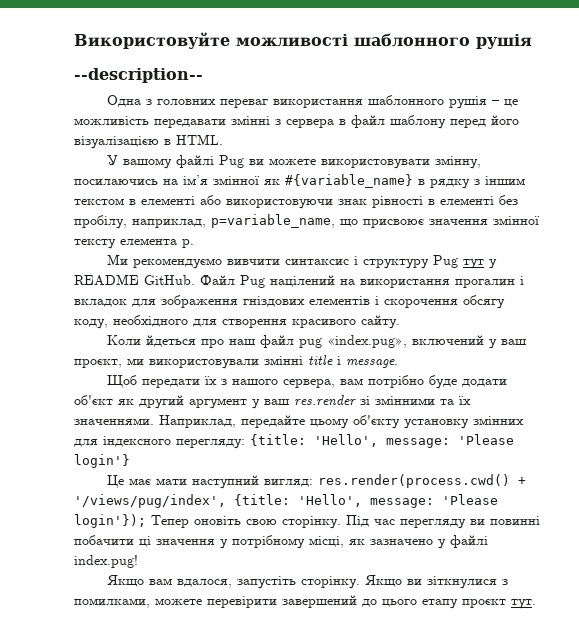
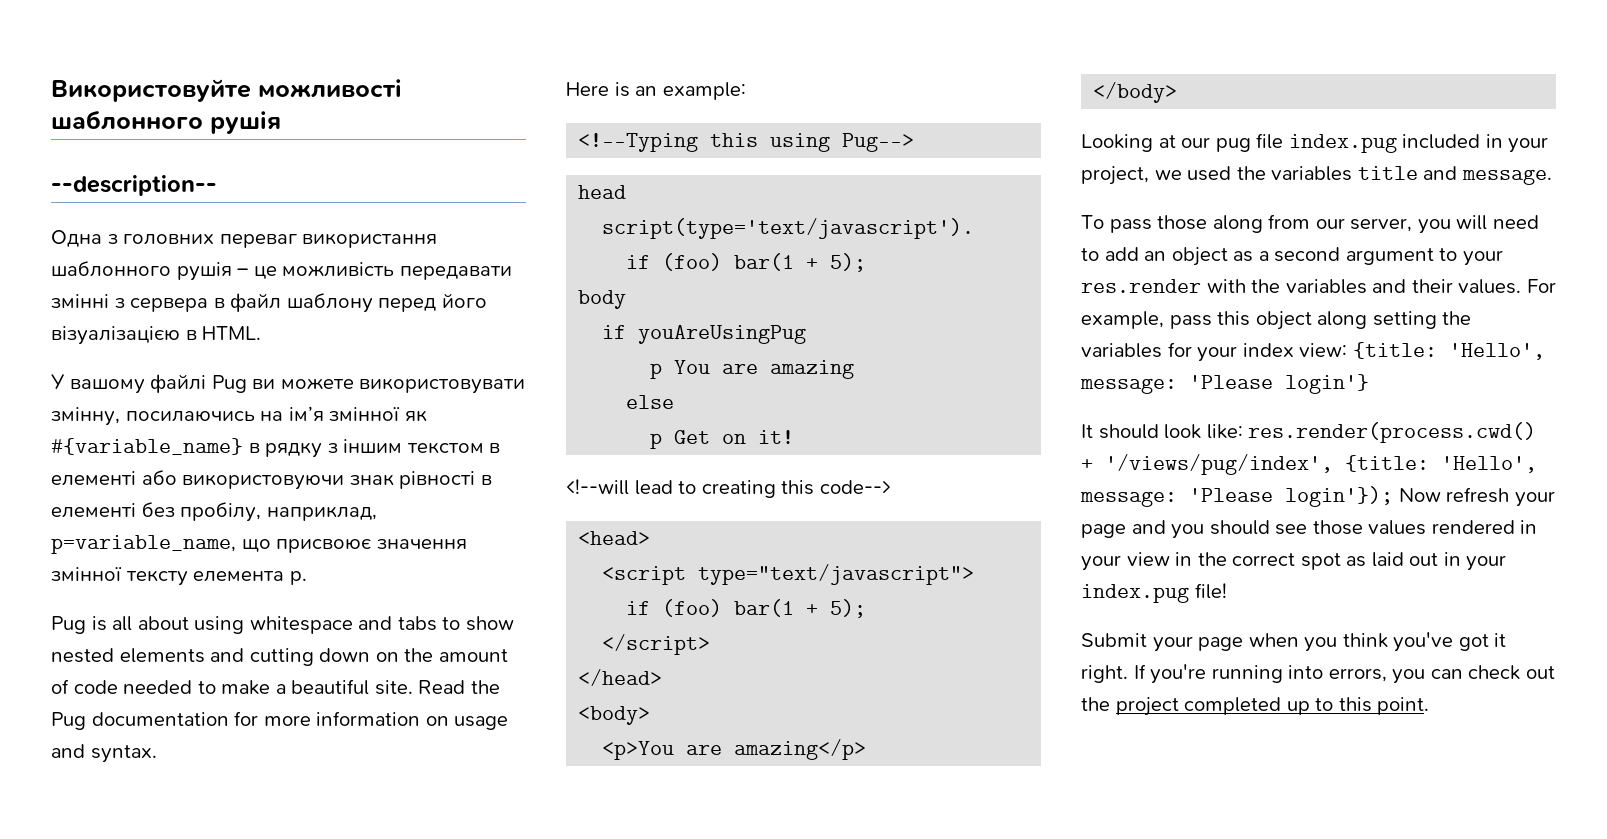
- Ми рекомендуємо вивчити синтаксис і структуру Pug тут у README GitHub. Файл Pug націлений на використання прогалин і вкладок для зображення гніздових елементів і скорочення обсягу коду, необхідного для створення красивого сайту.
- Коли йдеться про наш файл pug «index.pug», включений у ваш проєкт, ми використовували змінні title і message.
- Щоб передати їх з нашого сервера, вам потрібно буде додати об'єкт як другий аргумент у ваш res.render зі змінними та їх значеннями. Наприклад, передайте цьому об'єкту установку змінних для індексного перегляду: {title: 'Hello', message: 'Please login'}
+ Pug is all about using whitespace and tabs to show nested elements and cutting down on the amount of code needed to make a beautiful site. Read the Pug documentation for more information on usage and syntax.
+ Here is an example:
+ <!--Typing this using Pug-->
+ head
+ script(type='text/javascript').
+ if (foo) bar(1 + 5);
+ body
+ if youAreUsingPug
+ p You are amazing
+ else
+ p Get on it!
+ <!--will lead to creating this code-->
+ <head>
+ <script type="text/javascript">
+ if (foo) bar(1 + 5);
+ </script>
+ </head>
+ <body>
+ <p>You are amazing</p>
+ </body>
+ Looking at our pug file index.pug included in your project, we used the variables title and message.
+ To pass those along from our server, you will need to add an object as a second argument to your res.render with the variables and their values. For example, pass this object along setting the variables for your index view: {title: 'Hello', message: 'Please login'}
- Це має мати наступний вигляд: res.render(process.cwd() + '/views/pug/index', {title: 'Hello', message: 'Please login'}); Тепер оновіть свою сторінку. Під час перегляду ви повинні побачити ці значення у потрібному місці, як зазначено у файлі index.pug!
- Якщо вам вдалося, запустіть сторінку. Якщо ви зіткнулися з помилками, можете перевірити завершений до цього етапу проєкт тут.
+ It should look like: res.render(process.cwd() + '/views/pug/index', {title: 'Hello', message: 'Please login'}); Now refresh your page and you should see those values rendered in your view in the correct spot as laid out in your index.pug file!
+ Submit your page when you think you've got it right. If you're running into errors, you can check out the project completed up to this point.

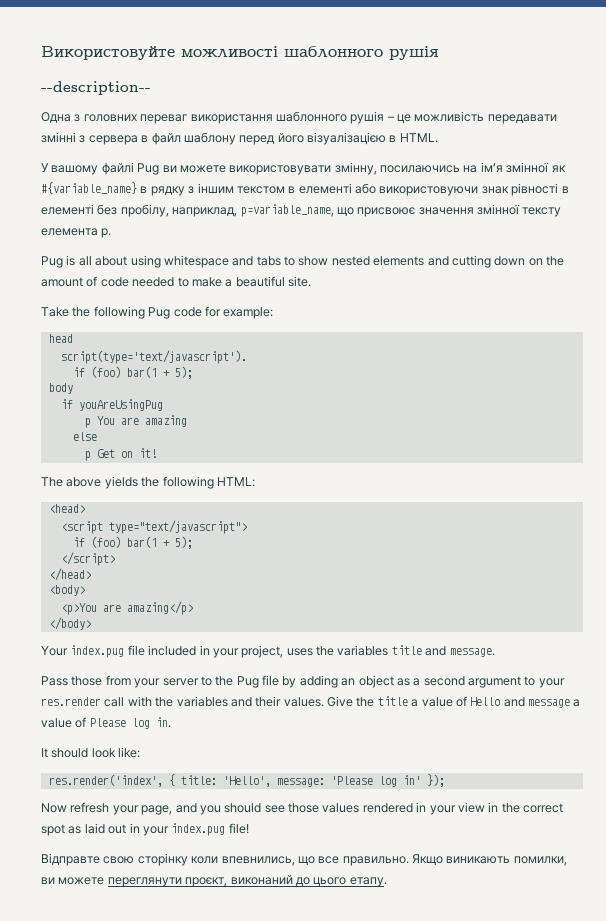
- Pug is all about using whitespace and tabs to show nested elements and cutting down on the amount of code needed to make a beautiful site. Read the Pug documentation for more information on usage and syntax.
- Here is an example:
- <!--Typing this using Pug-->
+ Pug is all about using whitespace and tabs to show nested elements and cutting down on the amount of code needed to make a beautiful site.
+ Take the following Pug code for example:
- <!--will lead to creating this code-->
+ The above yields the following HTML:
- Looking at our pug file index.pug included in your project, we used the variables title and message.
+ Your index.pug file included in your project, uses the variables title and message.
- To pass those along from our server, you will need to add an object as a second argument to your res.render with the variables and their values.
+ Pass those from your server to the Pug file by adding an object as a second argument to your res.render call with the variables and their values.
- For example, pass this object along setting the variables for your index view: {title: 'Hello', message: 'Please login'}
- It should look like: res.render(process.cwd() + '/views/pug/index', {title: 'Hello', message: 'Please login'}); Now refresh your page and you should see those values rendered in your view in the correct spot as laid out in your index.pug file!
+ Give the title a value of Hello and message a value of Please log in.
+ It should look like:
+ res.render('index', { title: 'Hello', message: 'Please log in' });
+ Now refresh your page, and you should see those values rendered in your view in the correct spot as laid out in your index.pug file!
- Submit your page when you think you've got it right. If you're running into errors, you can check out the project completed up to this point.
+ Відправте свою сторінку коли впевнились, що все правильно. Якщо виникають помилки, ви можете переглянути проєкт, виконаний до цього етапу.

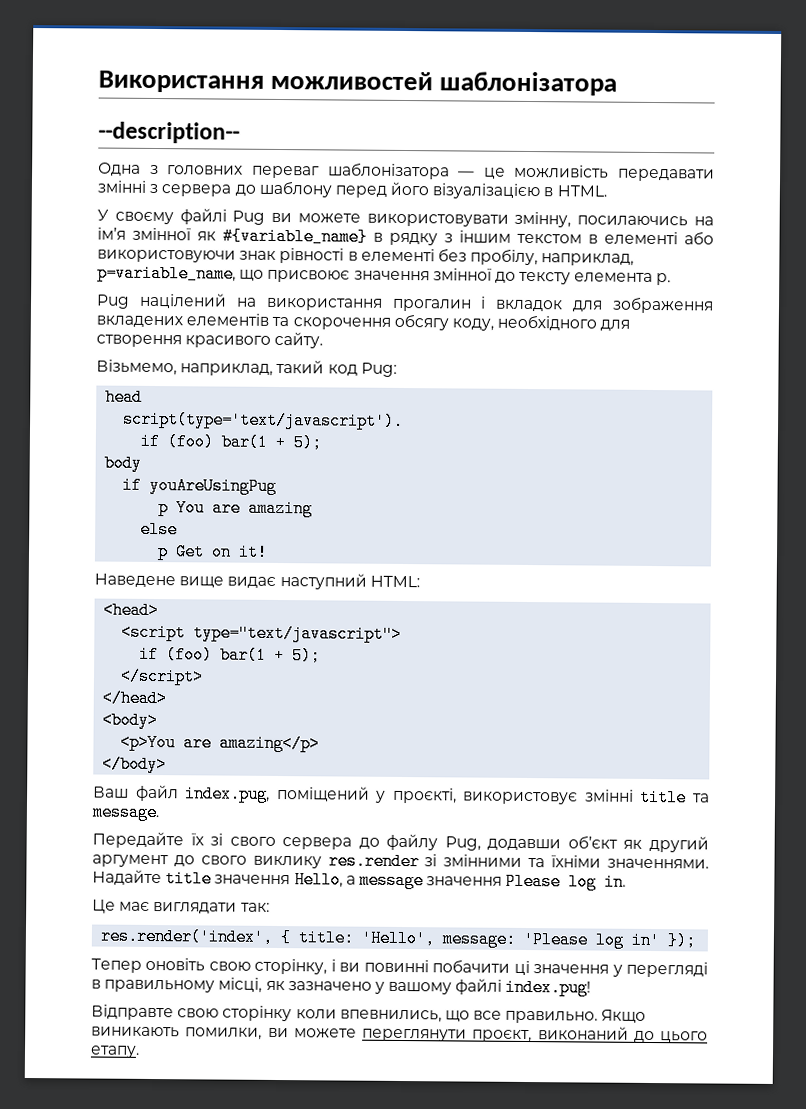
- Використовуйте можливості шаблонного рушія
+ Використання можливостей шаблонізатора
- Одна з головних переваг використання шаблонного рушія – це можливість передавати змінні з сервера в файл шаблону перед його візуалізацією в HTML.
+ Одна з головних переваг шаблонізатора — це можливість передавати змінні з сервера до шаблону перед його візуалізацією в HTML.
- У вашому файлі Pug ви можете використовувати змінну, посилаючись на ім’я змінної як #{variable_name} в рядку з іншим текстом в елементі або використовуючи знак рівності в елементі без пробілу, наприклад, p=variable_name, що присвоює значення змінної тексту елемента p.
+ У своєму файлі Pug ви можете використовувати змінну, посилаючись на ім’я змінної як #{variable_name} в рядку з іншим текстом в елементі або використовуючи знак рівності в елементі без пробілу, наприклад, p=variable_name, що присвоює значення змінної до тексту елемента p.
- Pug is all about using whitespace and tabs to show nested elements and cutting down on the amount of code needed to make a beautiful site.
- Take the following Pug code for example:
+ Pug націлений на використання прогалин і вкладок для зображення вкладених елементів та скорочення обсягу коду, необхідного для створення красивого сайту.
+ Візьмемо, наприклад, такий код Pug:
- The above yields the following HTML:
+ Наведене вище видає наступний HTML:
- Your index.pug file included in your project, uses the variables title and message.
- Pass those from your server to the Pug file by adding an object as a second argument to your res.render call with the variables and their values. Give the title a value of Hello and message a value of Please log in.
+ Ваш файл index.pug, поміщений у проєкті, використовує змінні title та message.
+ Передайте їх зі свого сервера до файлу Pug, додавши об’єкт як другий аргумент до свого виклику res.render зі змінними та їхніми значеннями. Надайте title значення Hello, а message значення Please log in.
- It should look like:
+ Це має виглядати так:
- Now refresh your page, and you should see those values rendered in your view in the correct spot as laid out in your index.pug file!
+ Тепер оновіть свою сторінку, і ви повинні побачити ці значення у перегляді в правильному місці, як зазначено у вашому файлі index.pug!

